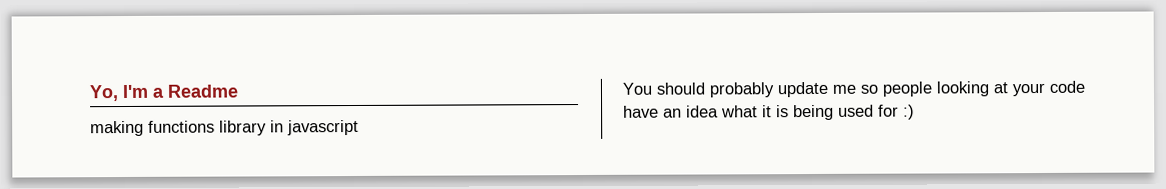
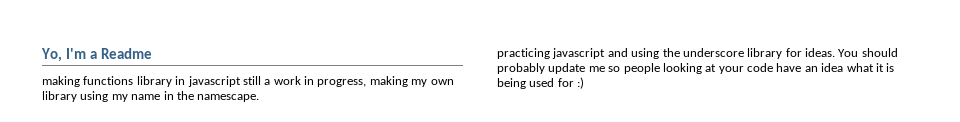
- making functions library in javascript
- You should probably update me so people looking at your code have an idea what it is being used for :)
+ making functions library in javascript still a work in progress, making my own library using my name in the namescape.
+ practicing javascript and using the underscore library for ideas. You should probably update me so people looking at your code have an idea what it is being used for :)

